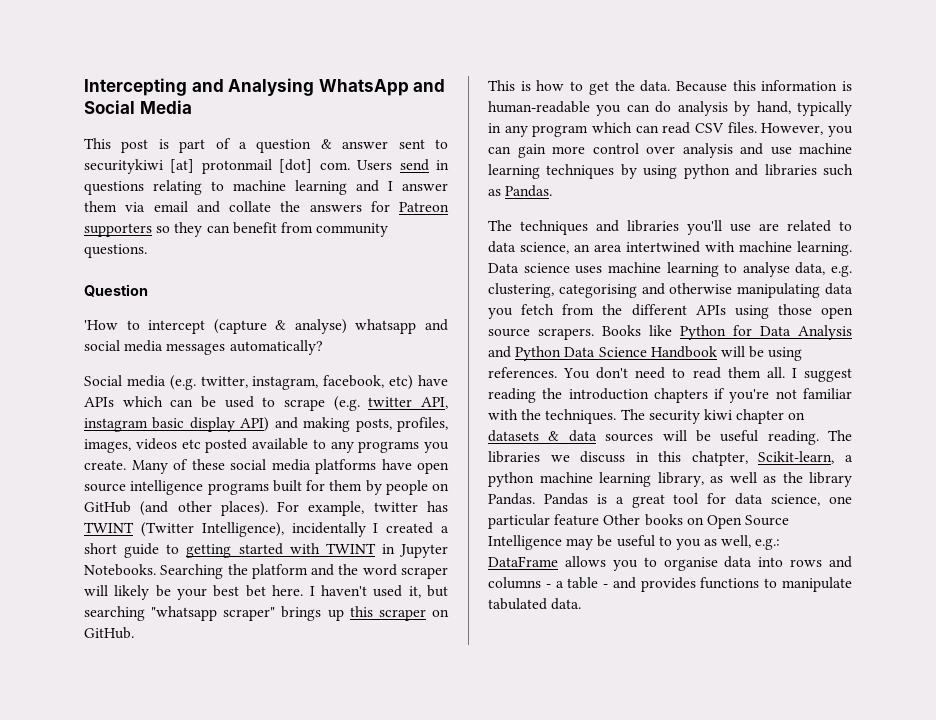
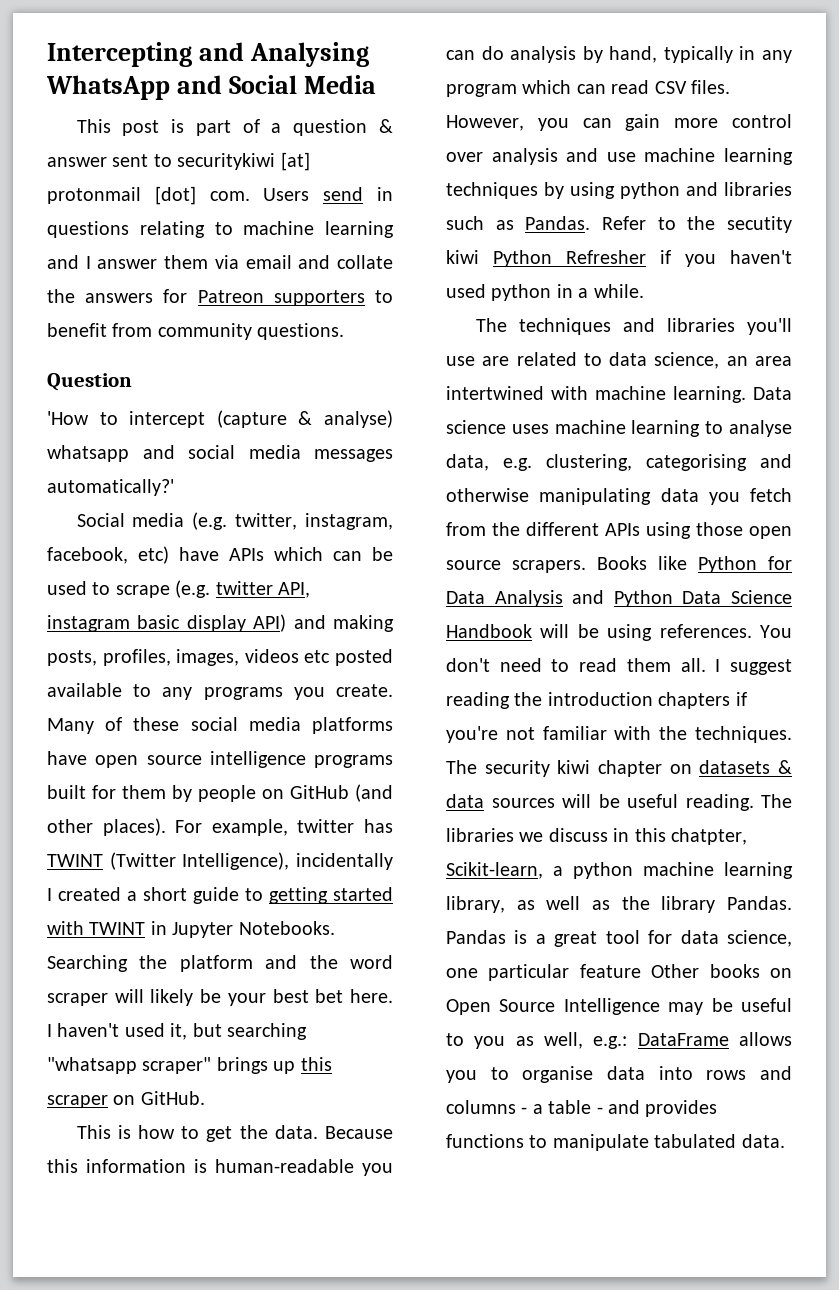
- Users send in questions relating to machine learning and I answer them via email and collate the answers for Patreon supporters so they can benefit from community questions.
+ Users send in questions relating to machine learning and I answer them via email and collate the answers for Patreon supporters to benefit from community questions.
- 'How to intercept (capture & analyse) whatsapp and social media messages automatically?
+ 'How to intercept (capture & analyse) whatsapp and social media messages automatically?'
+ Refer to the secutity kiwi Python Refresher if you haven't used python in a while.

